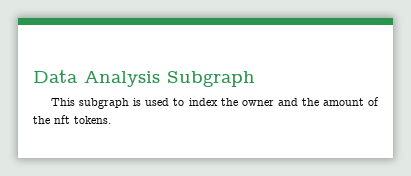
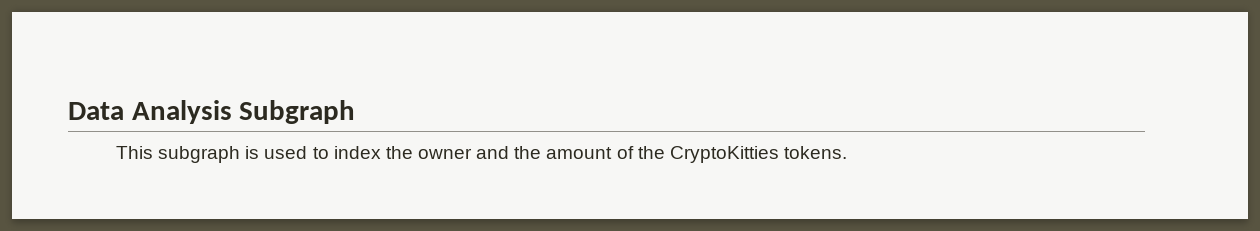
- This subgraph is used to index the owner and the amount of the nft tokens.
+ This subgraph is used to index the owner and the amount of the CryptoKitties tokens.

